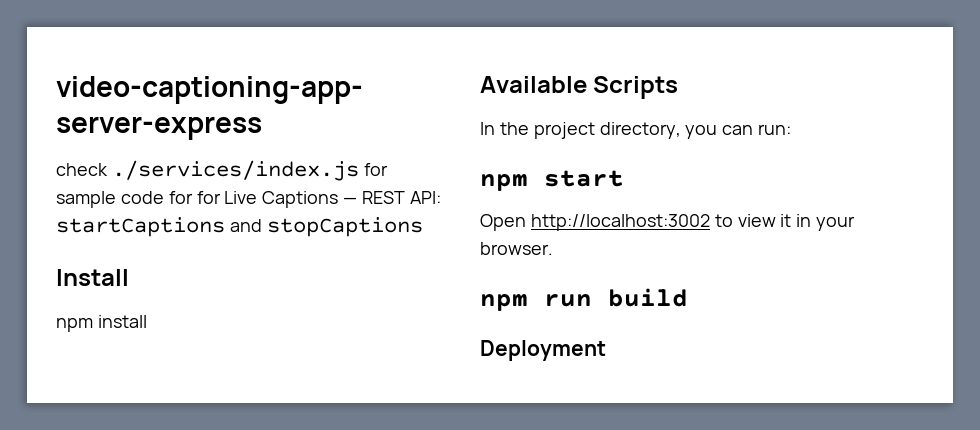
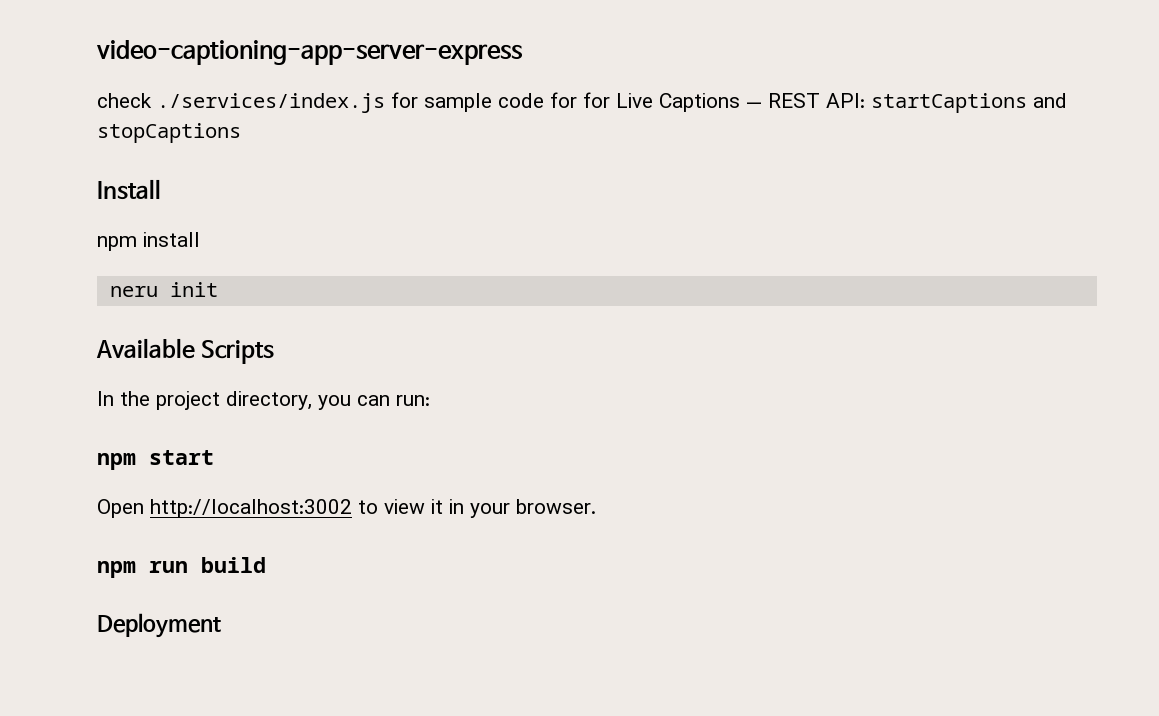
+ neru init

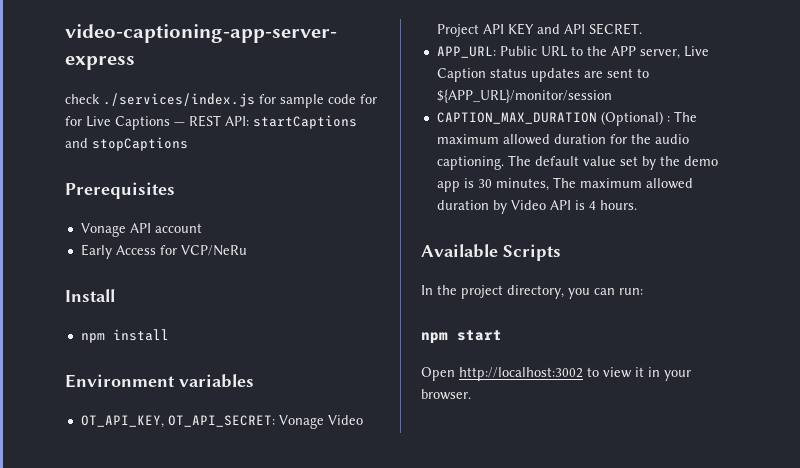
+ Prerequisites
+ Vonage API account
+ Early Access for VCP/NeRu
  Install
  npm install
- neru init
+ Environment variables
+ OT_API_KEY, OT_API_SECRET: Vonage Video Project API KEY and API SECRET.
+ APP_URL: Public URL to the APP server, Live Caption status updates are sent to ${APP_URL}/monitor/session
+ CAPTION_MAX_DURATION (Optional) : The maximum allowed duration for the audio captioning. The default value set by the demo app is 30 minutes, The maximum allowed duration by Video API is 4 hours.
- npm run build
- Deployment

